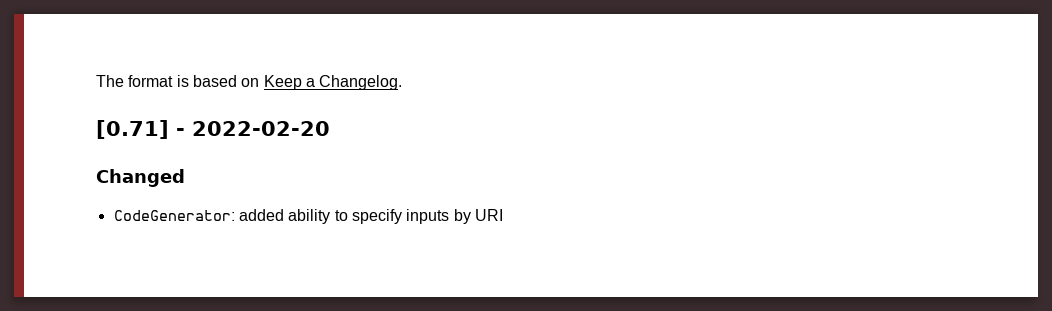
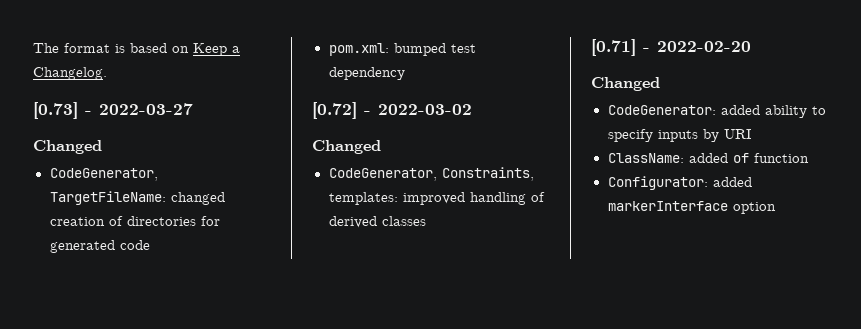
+ [0.73] - 2022-03-27
+ Changed
+ CodeGenerator, TargetFileName: changed creation of directories for generated code
+ pom.xml: bumped test dependency
+ [0.72] - 2022-03-02
+ Changed
+ CodeGenerator, Constraints, templates: improved handling of derived classes
+ ClassName: added of function
+ Configurator: added markerInterface option

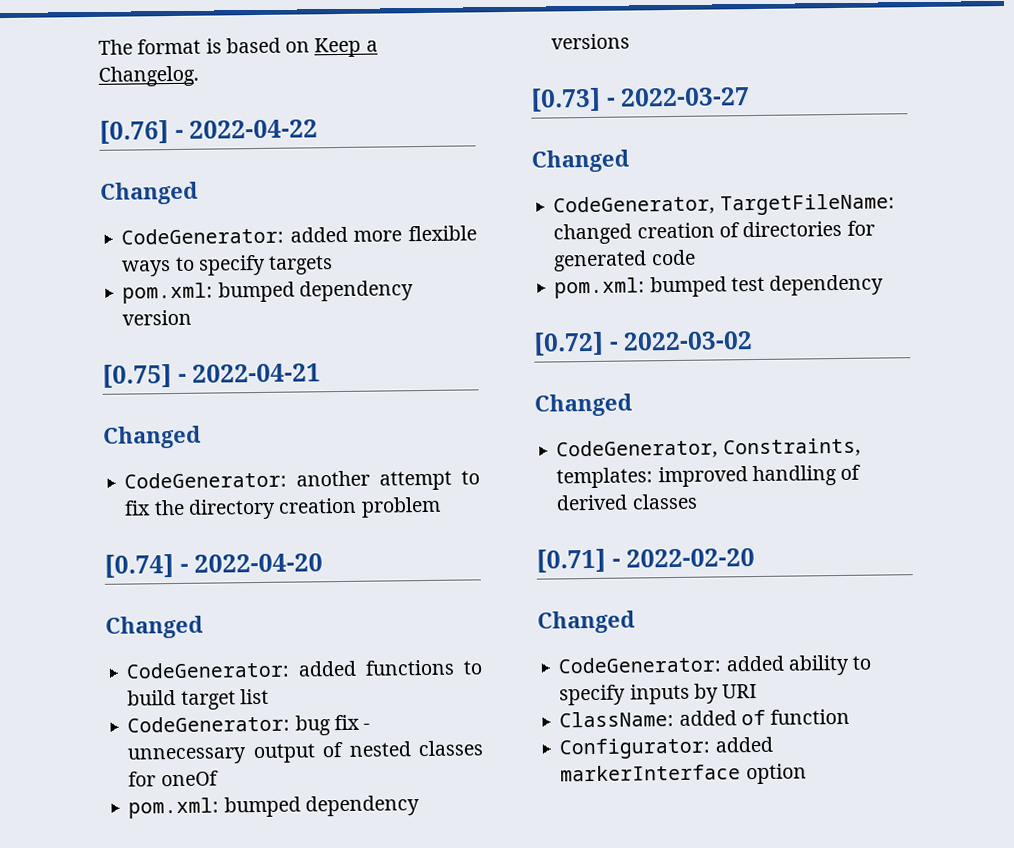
+ [0.76] - 2022-04-22
+ Changed
+ CodeGenerator: added more flexible ways to specify targets
+ pom.xml: bumped dependency version
+ [0.75] - 2022-04-21
+ Changed
+ CodeGenerator: another attempt to fix the directory creation problem
+ [0.74] - 2022-04-20
+ Changed
+ CodeGenerator: added functions to build target list
+ CodeGenerator: bug fix - unnecessary output of nested classes for oneOf
+ pom.xml: bumped dependency versions

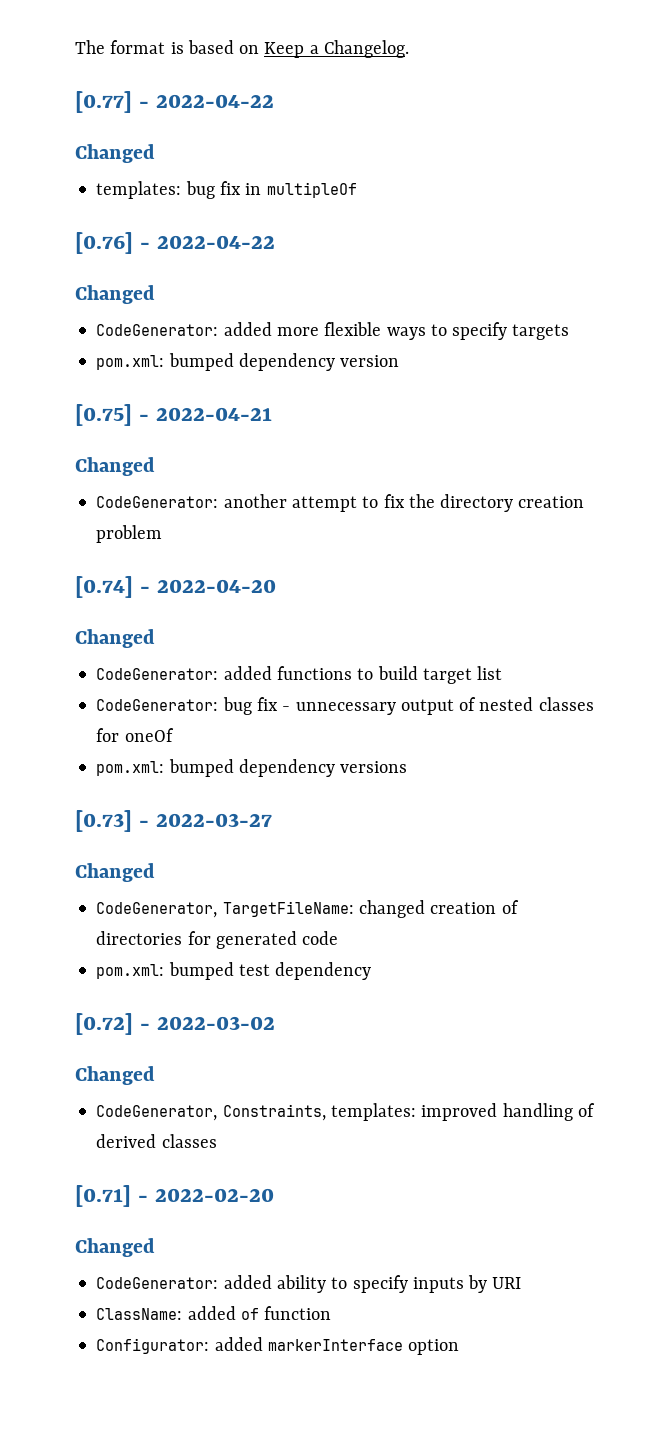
+ [0.77] - 2022-04-22
+ Changed
+ templates: bug fix in multipleOf

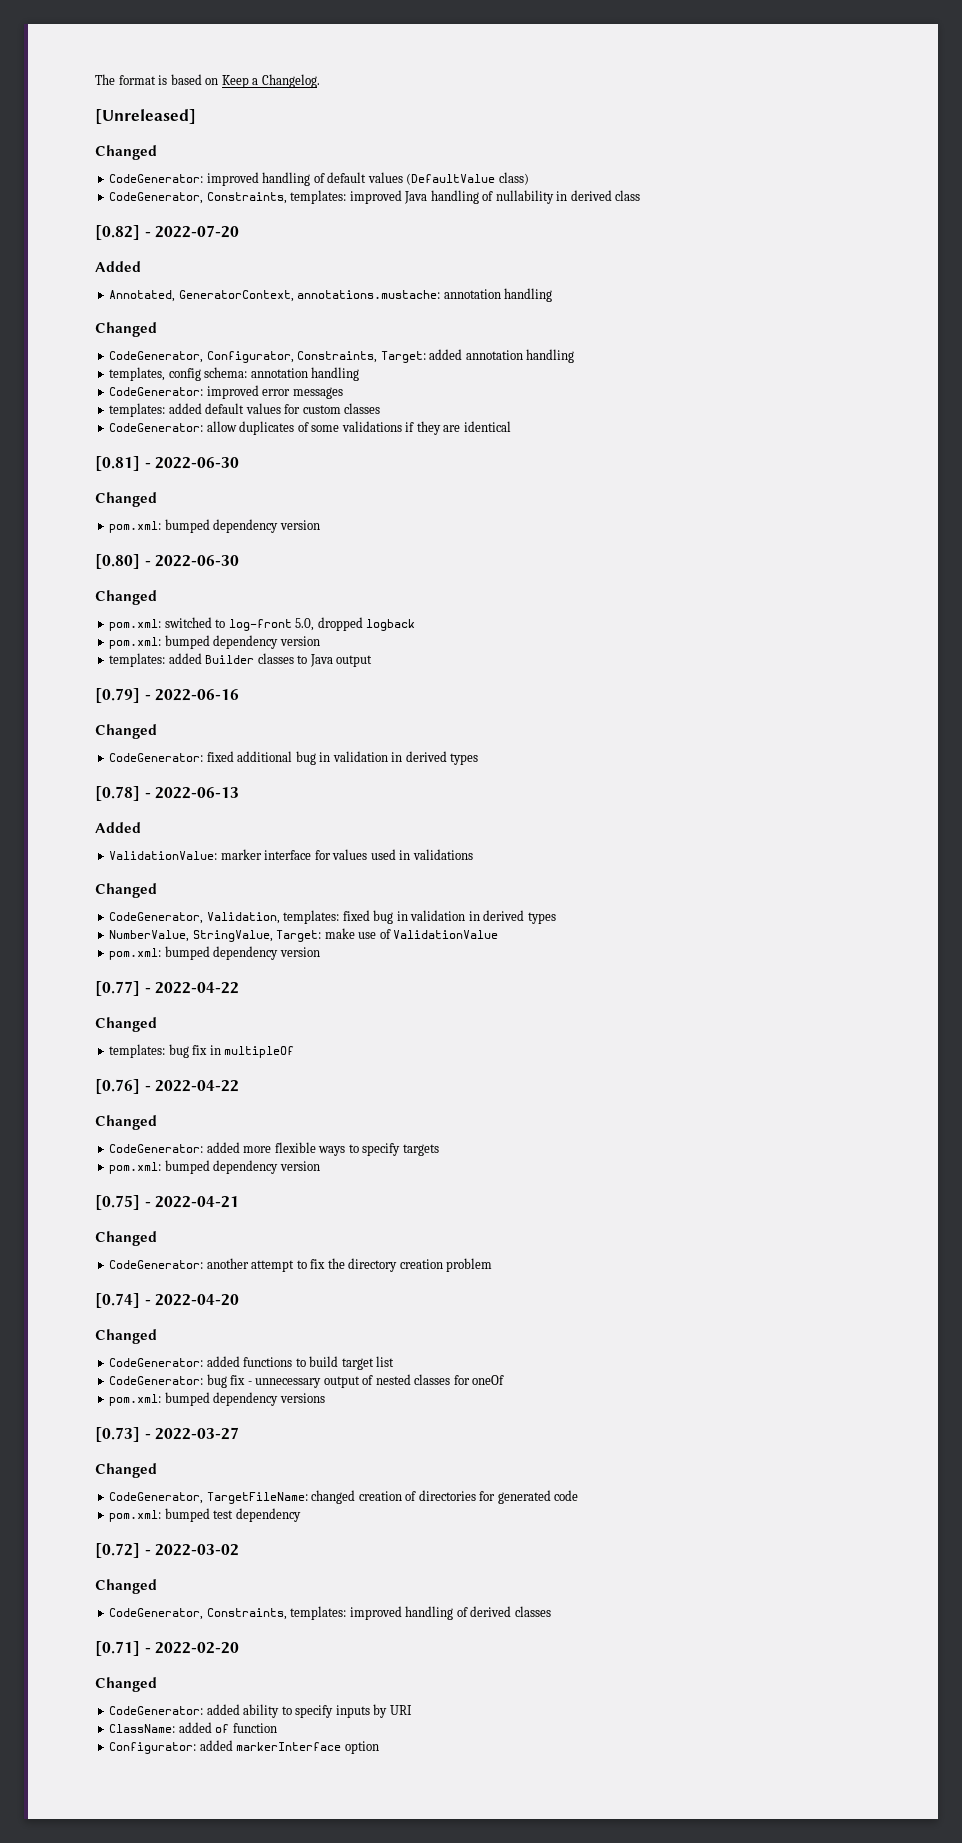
+ [Unreleased]
+ Changed
+ CodeGenerator: improved handling of default values (DefaultValue class)
+ CodeGenerator, Constraints, templates: improved Java handling of nullability in derived class
+ [0.82] - 2022-07-20
+ Added
+ Annotated, GeneratorContext, annotations.mustache: annotation handling
+ Changed
+ CodeGenerator, Configurator, Constraints, Target: added annotation handling
+ templates, config schema: annotation handling
+ CodeGenerator: improved error messages
+ templates: added default values for custom classes
+ CodeGenerator: allow duplicates of some validations if they are identical
+ [0.81] - 2022-06-30
+ Changed
+ pom.xml: bumped dependency version
+ [0.80] - 2022-06-30
+ Changed
+ pom.xml: switched to log-front 5.0, dropped logback
+ pom.xml: bumped dependency version
+ templates: added Builder classes to Java output
+ [0.79] - 2022-06-16
+ Changed
+ CodeGenerator: fixed additional bug in validation in derived types
+ [0.78] - 2022-06-13
+ Added
+ ValidationValue: marker interface for values used in validations
+ Changed
+ CodeGenerator, Validation, templates: fixed bug in validation in derived types
+ NumberValue, StringValue, Target: make use of ValidationValue
+ pom.xml: bumped dependency version

